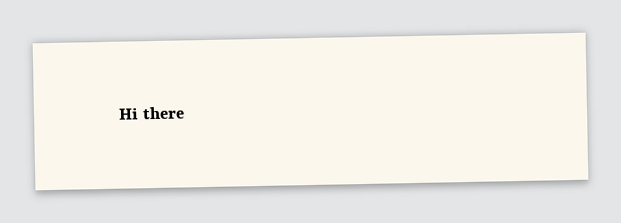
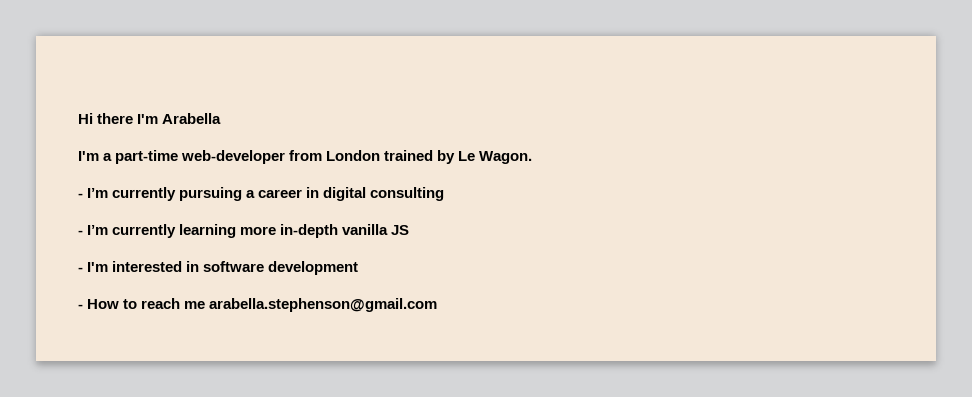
- Hi there
+ Hi there I'm Arabella
+ I'm a part-time web-developer from London trained by Le Wagon.
+ - I’m currently pursuing a career in digital consulting
+ - I’m currently learning more in-depth vanilla JS
+ - I'm interested in software development
+ - How to reach me arabella.stephenson@gmail.com

